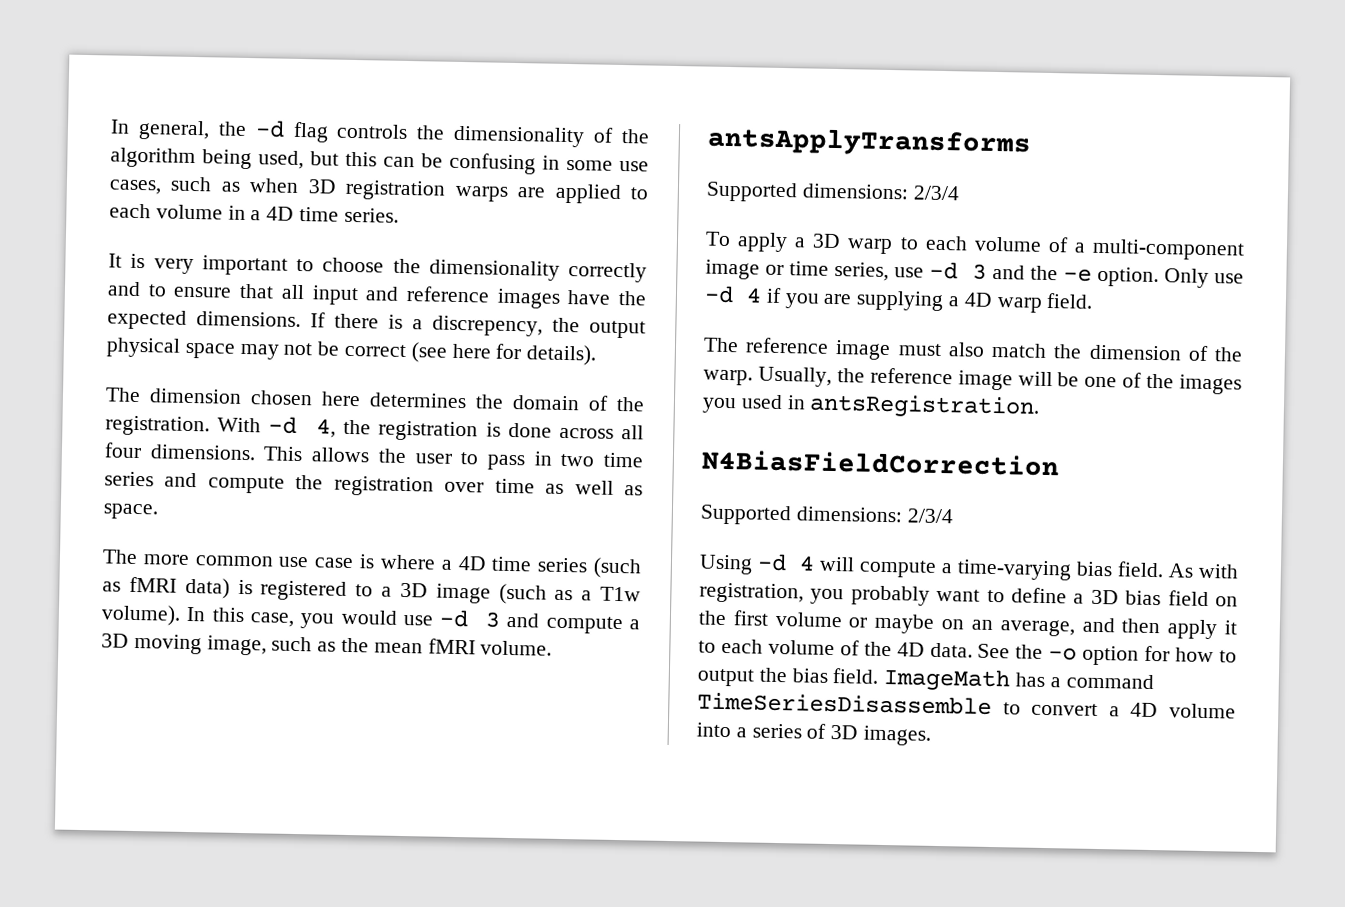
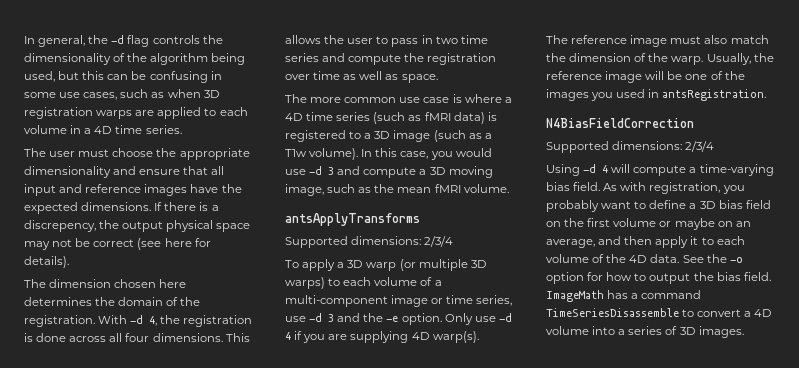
- It is very important to choose the dimensionality correctly and to ensure that all input and reference images have the expected dimensions.
+ The user must choose the appropriate dimensionality and ensure that all input and reference images have the expected dimensions.
- To apply a 3D warp to each volume of a multi-component image or time series, use -d 3 and the -e option.
+ To apply a 3D warp (or multiple 3D warps) to each volume of a multi-component image or time series, use -d 3 and the -e option.
- Only use -d 4 if you are supplying a 4D warp field.
+ Only use -d 4 if you are supplying 4D warp(s).

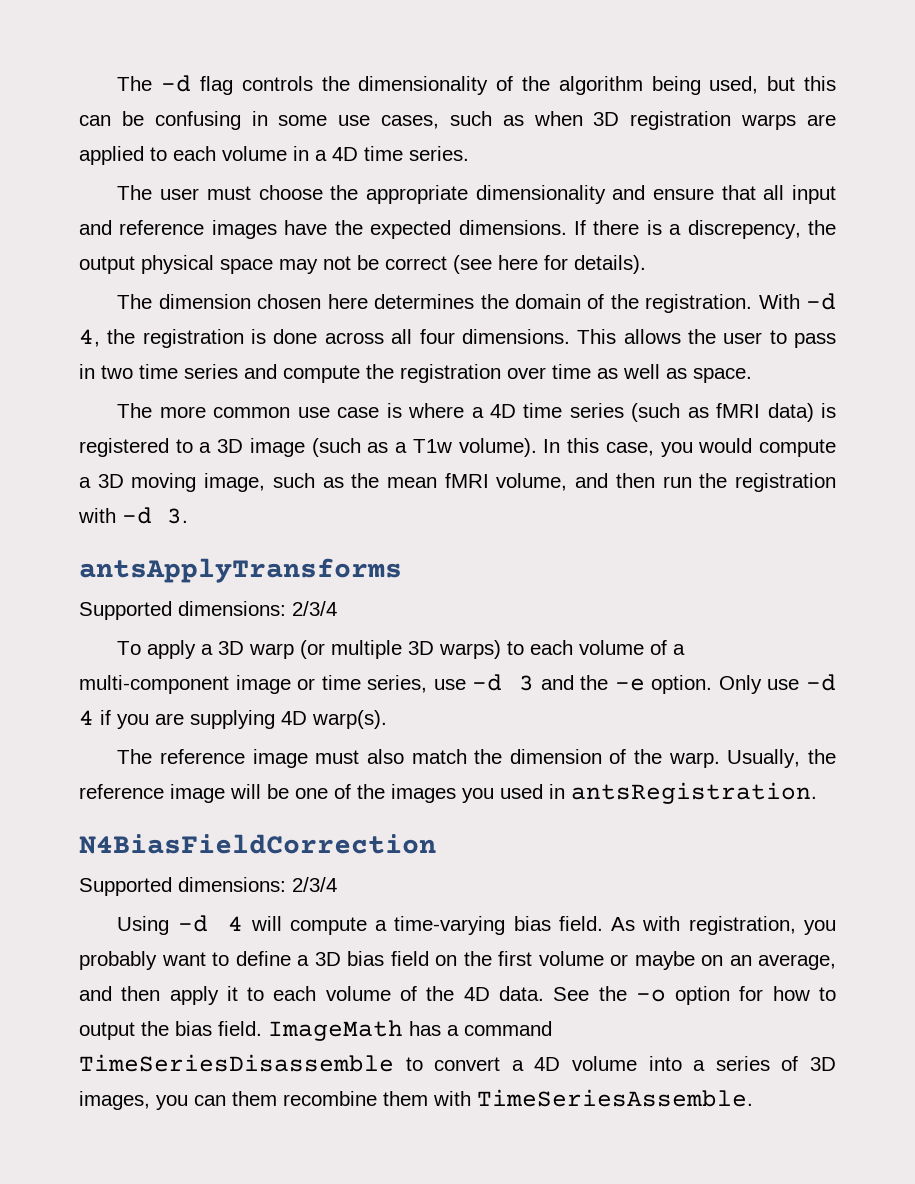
- In general, the -d flag controls the dimensionality of the algorithm being used, but this can be confusing in some use cases, such as when 3D registration warps are applied to each volume in a 4D time series.
+ The -d flag controls the dimensionality of the algorithm being used, but this can be confusing in some use cases, such as when 3D registration warps are applied to each volume in a 4D time series.
- In this case, you would use -d 3 and compute a 3D moving image, such as the mean fMRI volume.
+ In this case, you would compute a 3D moving image, such as the mean fMRI volume, and then run the registration with -d 3.
- ImageMath has a command TimeSeriesDisassemble to convert a 4D volume into a series of 3D images.
+ ImageMath has a command TimeSeriesDisassemble to convert a 4D volume into a series of 3D images, you can them recombine them with TimeSeriesAssemble.

